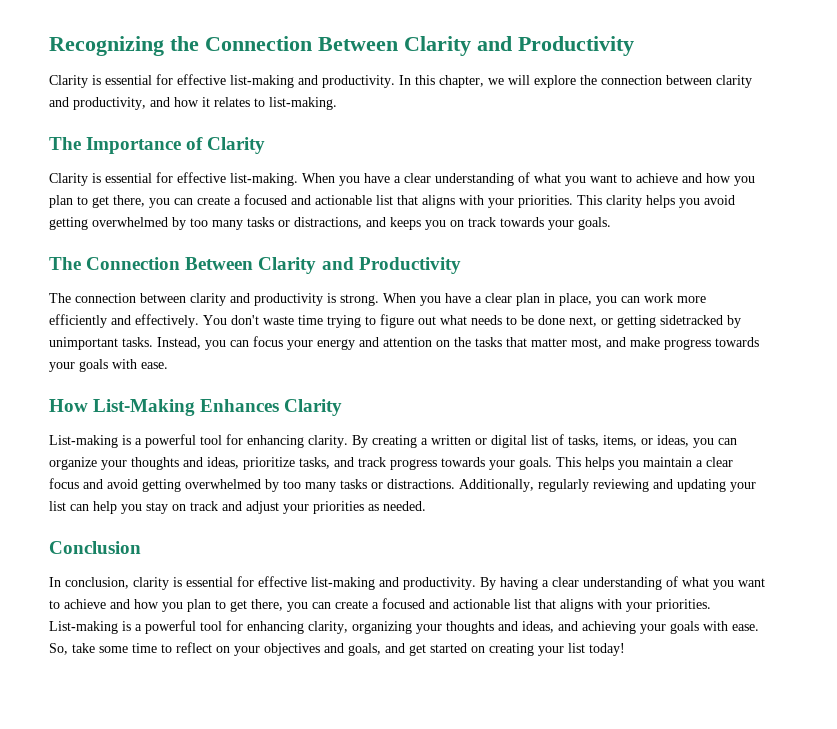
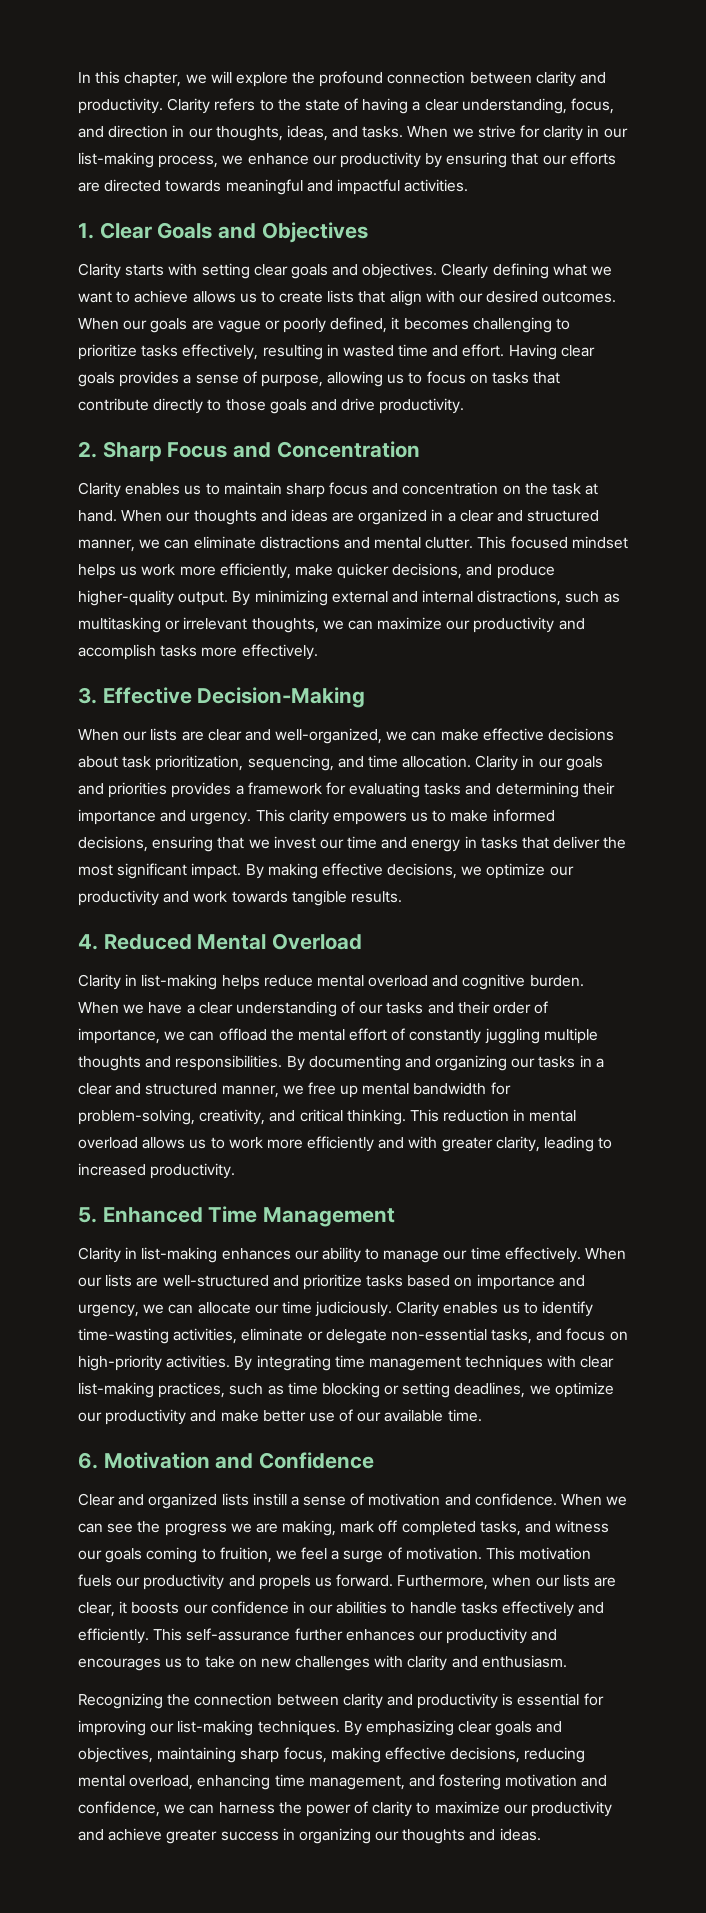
- Recognizing the Connection Between Clarity and Productivity
- Clarity is essential for effective list-making and productivity. In this chapter, we will explore the connection between clarity and productivity, and how it relates to list-making.
- The Importance of Clarity
- Clarity is essential for effective list-making. When you have a clear understanding of what you want to achieve and how you plan to get there, you can create a focused and actionable list that aligns with your priorities. This clarity helps you avoid getting overwhelmed by too many tasks or distractions, and keeps you on track towards your goals.
- The Connection Between Clarity and Productivity
- The connection between clarity and productivity is strong. When you have a clear plan in place, you can work more efficiently and effectively. You don't waste time trying to figure out what needs to be done next, or getting sidetracked by unimportant tasks. Instead, you can focus your energy and attention on the tasks that matter most, and make progress towards your goals with ease.
- How List-Making Enhances Clarity
- List-making is a powerful tool for enhancing clarity. By creating a written or digital list of tasks, items, or ideas, you can organize your thoughts and ideas, prioritize tasks, and track progress towards your goals. This helps you maintain a clear focus and avoid getting overwhelmed by too many tasks or distractions. Additionally, regularly reviewing and updating your list can help you stay on track and adjust your priorities as needed.
- Conclusion
- In conclusion, clarity is essential for effective list-making and productivity. By having a clear understanding of what you want to achieve and how you plan to get there, you can create a focused and actionable list that aligns with your priorities. List-making is a powerful tool for enhancing clarity, organizing your thoughts and ideas, and achieving your goals with ease. So, take some time to reflect on your objectives and goals, and get started on creating your list today!
+ In this chapter, we will explore the profound connection between clarity and productivity. Clarity refers to the state of having a clear understanding, focus, and direction in our thoughts, ideas, and tasks. When we strive for clarity in our list-making process, we enhance our productivity by ensuring that our efforts are directed towards meaningful and impactful activities.
+ 1. Clear Goals and Objectives
+ Clarity starts with setting clear goals and objectives. Clearly defining what we want to achieve allows us to create lists that align with our desired outcomes. When our goals are vague or poorly defined, it becomes challenging to prioritize tasks effectively, resulting in wasted time and effort. Having clear goals provides a sense of purpose, allowing us to focus on tasks that contribute directly to those goals and drive productivity.
+ 2. Sharp Focus and Concentration
+ Clarity enables us to maintain sharp focus and concentration on the task at hand. When our thoughts and ideas are organized in a clear and structured manner, we can eliminate distractions and mental clutter. This focused mindset helps us work more efficiently, make quicker decisions, and produce higher-quality output. By minimizing external and internal distractions, such as multitasking or irrelevant thoughts, we can maximize our productivity and accomplish tasks more effectively.
+ 3. Effective Decision-Making
+ When our lists are clear and well-organized, we can make effective decisions about task prioritization, sequencing, and time allocation. Clarity in our goals and priorities provides a framework for evaluating tasks and determining their importance and urgency. This clarity empowers us to make informed decisions, ensuring that we invest our time and energy in tasks that deliver the most significant impact. By making effective decisions, we optimize our productivity and work towards tangible results.
+ 4. Reduced Mental Overload
+ Clarity in list-making helps reduce mental overload and cognitive burden. When we have a clear understanding of our tasks and their order of importance, we can offload the mental effort of constantly juggling multiple thoughts and responsibilities. By documenting and organizing our tasks in a clear and structured manner, we free up mental bandwidth for problem-solving, creativity, and critical thinking. This reduction in mental overload allows us to work more efficiently and with greater clarity, leading to increased productivity.
+ 5. Enhanced Time Management
+ Clarity in list-making enhances our ability to manage our time effectively. When our lists are well-structured and prioritize tasks based on importance and urgency, we can allocate our time judiciously. Clarity enables us to identify time-wasting activities, eliminate or delegate non-essential tasks, and focus on high-priority activities. By integrating time management techniques with clear list-making practices, such as time blocking or setting deadlines, we optimize our productivity and make better use of our available time.
+ 6. Motivation and Confidence
+ Clear and organized lists instill a sense of motivation and confidence. When we can see the progress we are making, mark off completed tasks, and witness our goals coming to fruition, we feel a surge of motivation. This motivation fuels our productivity and propels us forward. Furthermore, when our lists are clear, it boosts our confidence in our abilities to handle tasks effectively and efficiently. This self-assurance further enhances our productivity and encourages us to take on new challenges with clarity and enthusiasm.
+ Recognizing the connection between clarity and productivity is essential for improving our list-making techniques. By emphasizing clear goals and objectives, maintaining sharp focus, making effective decisions, reducing mental overload, enhancing time management, and fostering motivation and confidence, we can harness the power of clarity to maximize our productivity and achieve greater success in organizing our thoughts and ideas.

